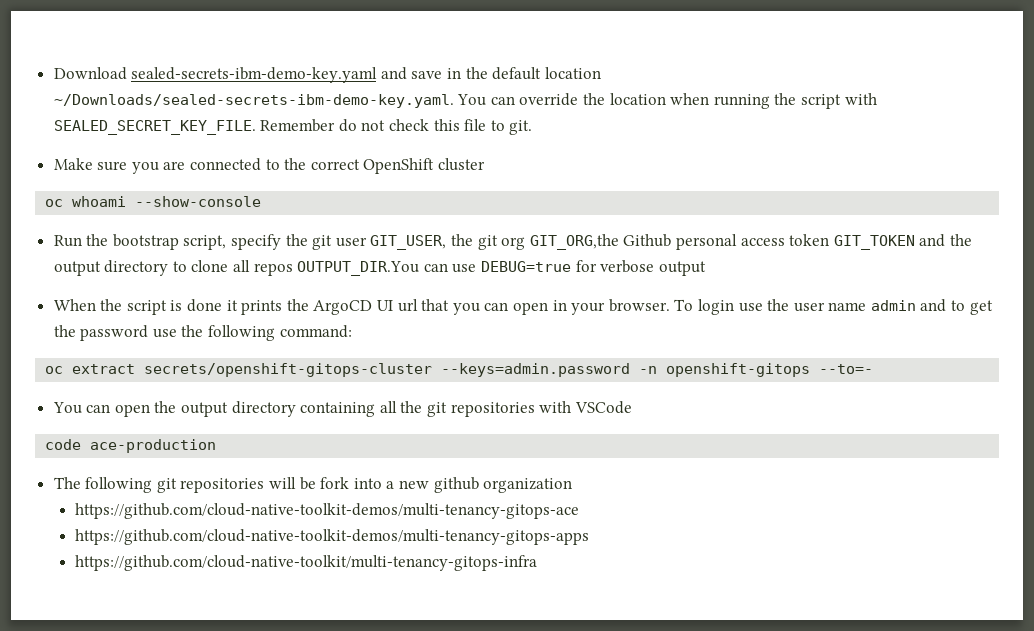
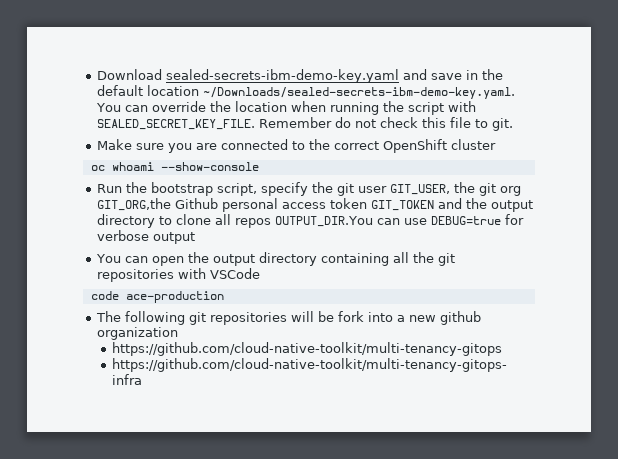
- When the script is done it prints the ArgoCD UI url that you can open in your browser. To login use the user name admin and to get the password use the following command:
- oc extract secrets/openshift-gitops-cluster --keys=admin.password -n openshift-gitops --to=-
- https://github.com/cloud-native-toolkit-demos/multi-tenancy-gitops-ace
- https://github.com/cloud-native-toolkit-demos/multi-tenancy-gitops-apps
+ https://github.com/cloud-native-toolkit/multi-tenancy-gitops

